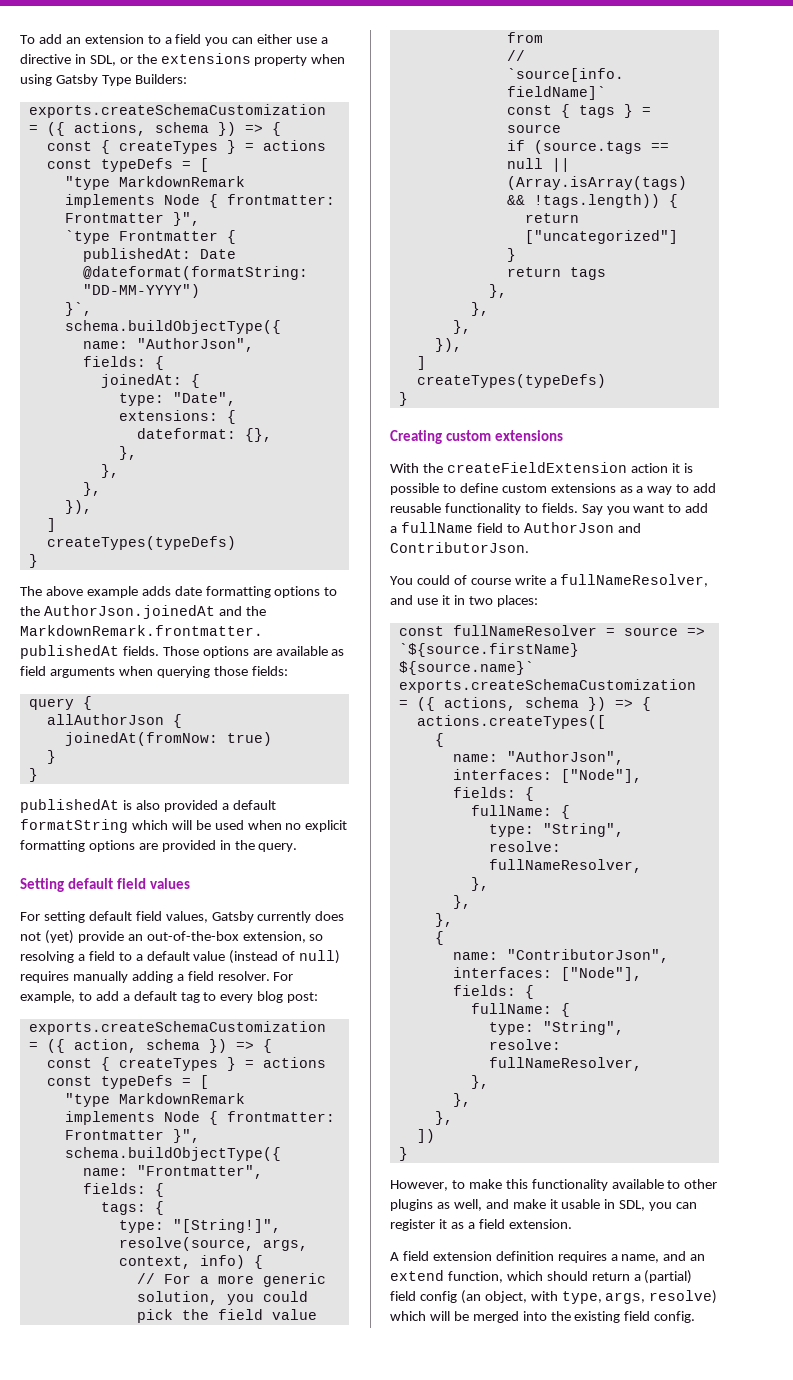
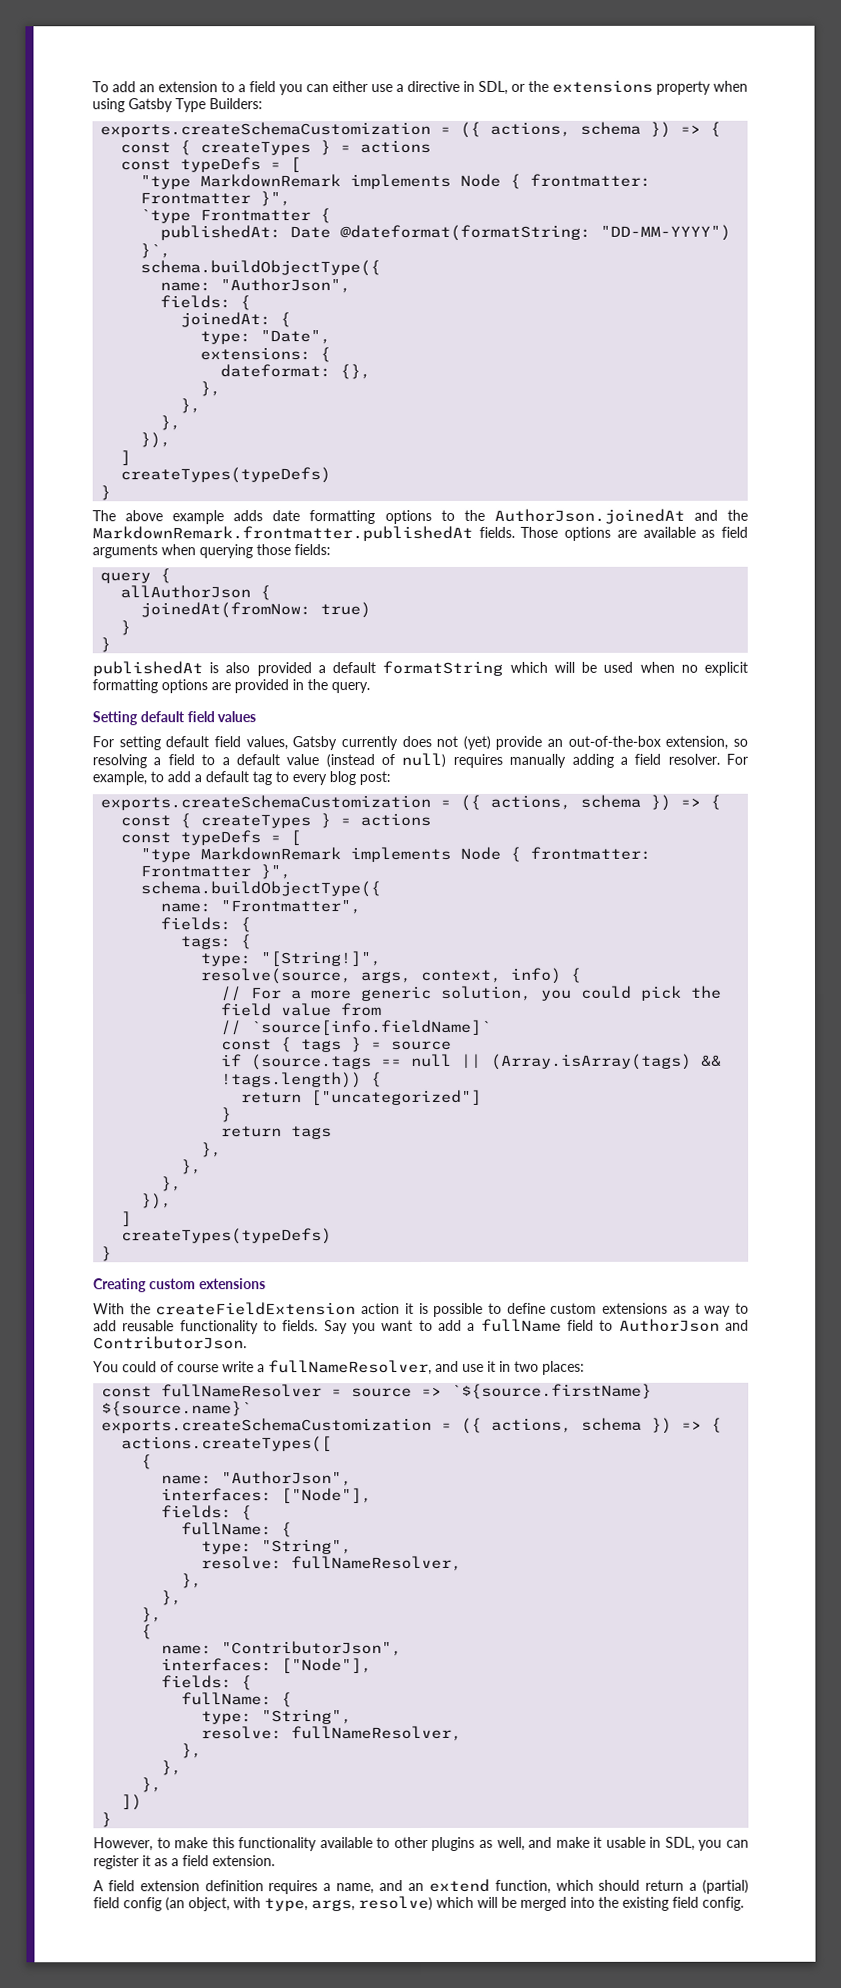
  For example, to add a default tag to every blog post:
- exports.createSchemaCustomization = ({ action, schema }) => {
+ exports.createSchemaCustomization = ({ actions, schema }) => {

